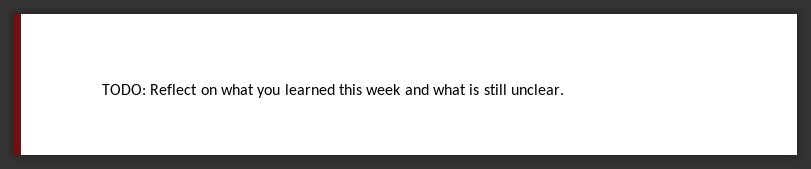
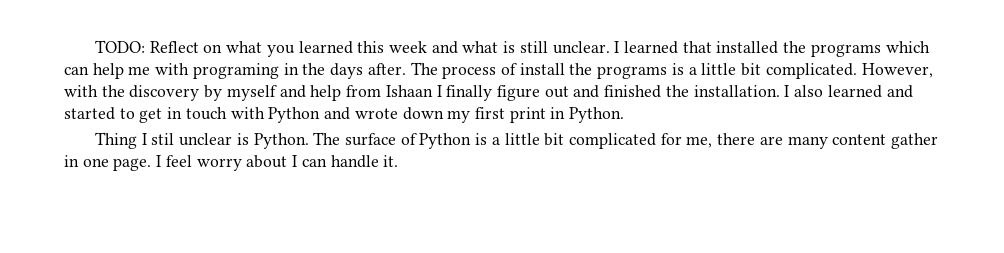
+ I learned that installed the programs which can help me with programing in the days after. The process of install the programs is a little bit complicated. However, with the discovery by myself and help from Ishaan I finally figure out and finished the installation. I also learned and started to get in touch with Python and wrote down my first print in Python.
+ Thing I stil unclear is Python. The surface of Python is a little bit complicated for me, there are many content gather in one page. I feel worry about I can handle it.

